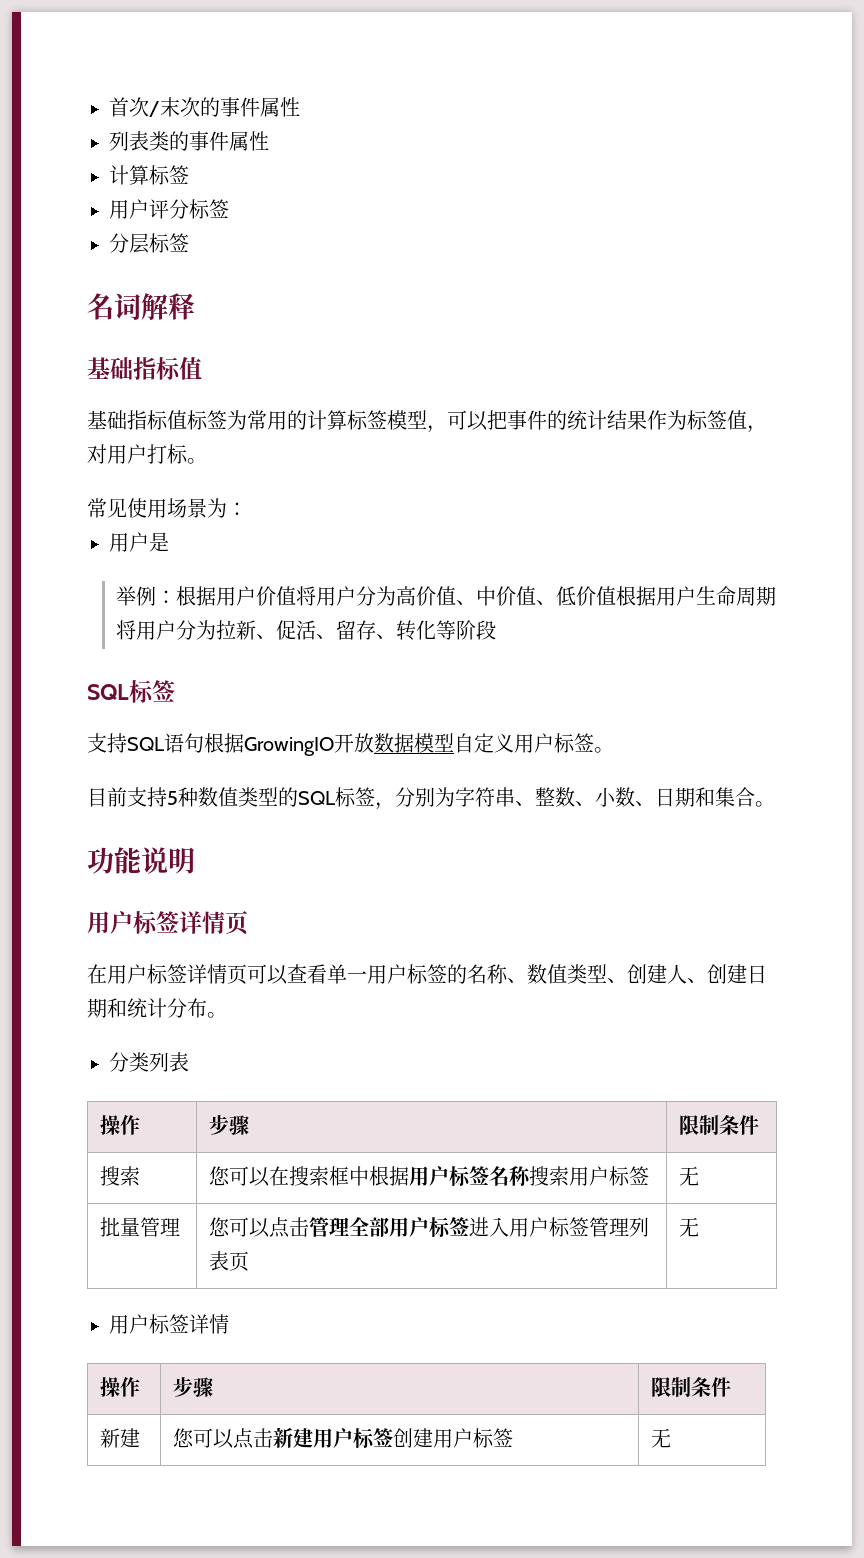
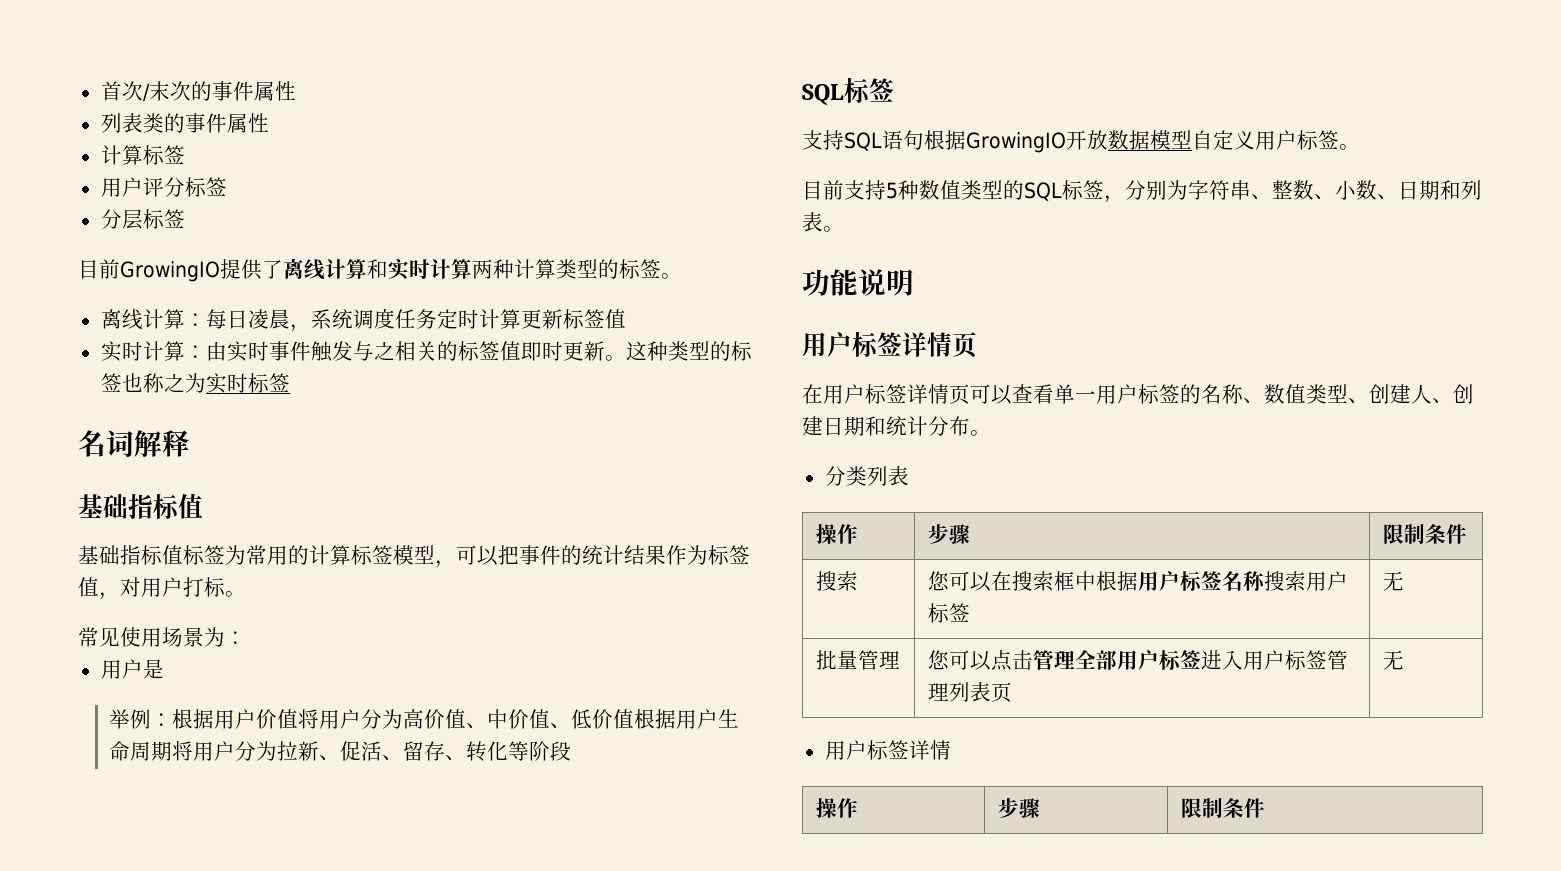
+ 目前GrowingIO提供了离线计算和实时计算两种计算类型的标签。
+ 离线计算：每日凌晨，系统调度任务定时计算更新标签值
+ 实时计算：由实时事件触发与之相关的标签值即时更新。这种类型的标签也称之为实时标签
- 目前支持5种数值类型的SQL标签，分别为字符串、整数、小数、日期和集合。
+ 目前支持5种数值类型的SQL标签，分别为字符串、整数、小数、日期和列表。
- 新建 | 您可以点击新建用户标签创建用户标签 | 无

